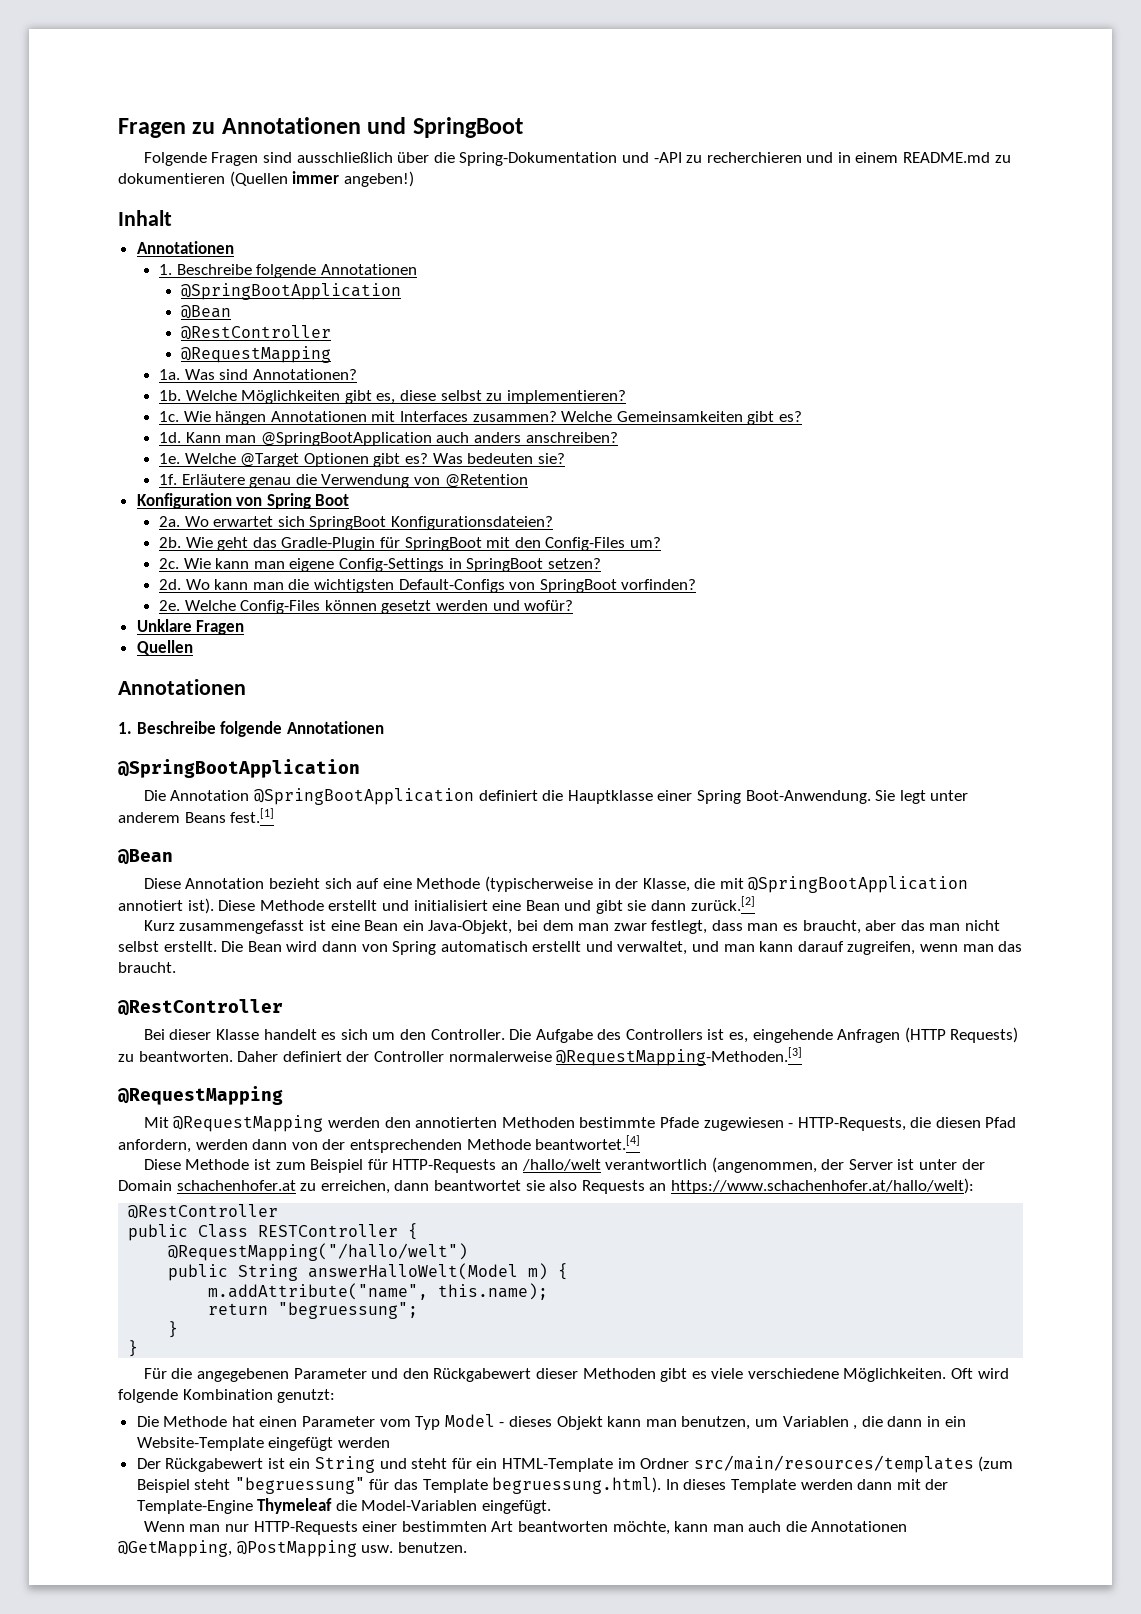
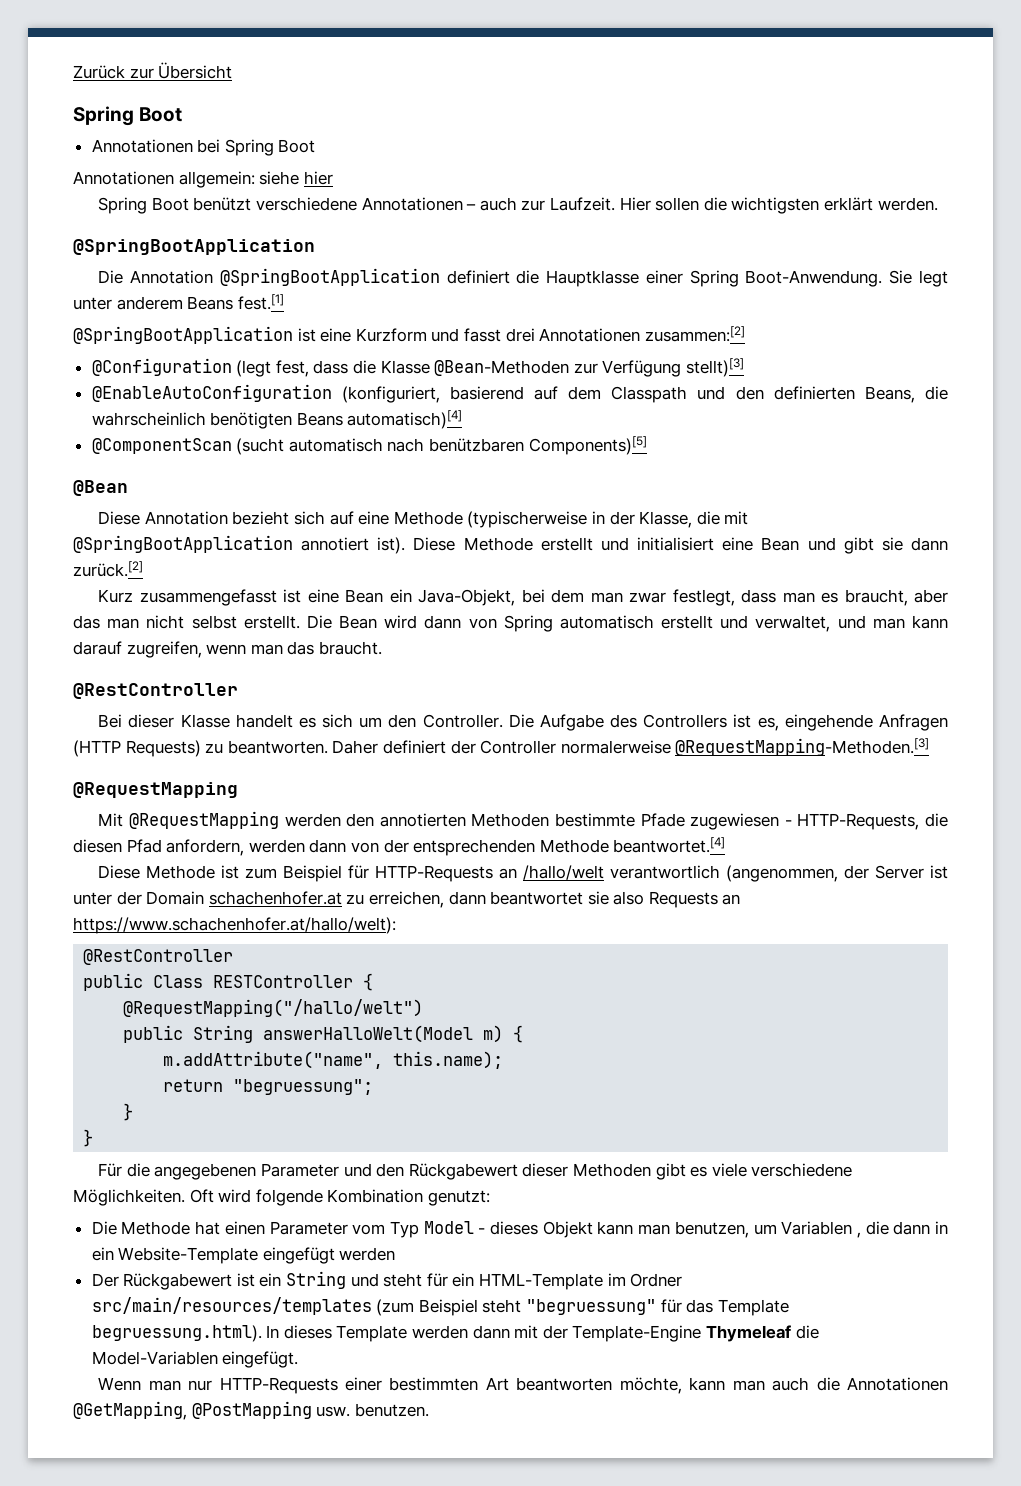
- Fragen zu Annotationen und SpringBoot
- Folgende Fragen sind ausschließlich über die Spring-Dokumentation und -API zu recherchieren und in einem README.md zu dokumentieren (Quellen immer angeben!)
- Inhalt
- Annotationen
- 1. Beschreibe folgende Annotationen
- @SpringBootApplication
- @Bean
- @RestController
- @RequestMapping
- 1a. Was sind Annotationen?
- 1b. Welche Möglichkeiten gibt es, diese selbst zu implementieren?
- 1c. Wie hängen Annotationen mit Interfaces zusammen? Welche Gemeinsamkeiten gibt es?
- 1d. Kann man @SpringBootApplication auch anders anschreiben?
- 1e. Welche @Target Optionen gibt es? Was bedeuten sie?
- 1f. Erläutere genau die Verwendung von @Retention
- Konfiguration von Spring Boot
- 2a. Wo erwartet sich SpringBoot Konfigurationsdateien?
- 2b. Wie geht das Gradle-Plugin für SpringBoot mit den Config-Files um?
- 2c. Wie kann man eigene Config-Settings in SpringBoot setzen?
- 2d. Wo kann man die wichtigsten Default-Configs von SpringBoot vorfinden?
- 2e. Welche Config-Files können gesetzt werden und wofür?
- Unklare Fragen
- Quellen
- Annotationen
- 1. Beschreibe folgende Annotationen
+ Zurück zur Übersicht
+ Spring Boot
+ Annotationen bei Spring Boot
+ Annotationen allgemein: siehe hier
+ Spring Boot benützt verschiedene Annotationen – auch zur Laufzeit. Hier sollen die wichtigsten erklärt werden.
+ @SpringBootApplication ist eine Kurzform und fasst drei Annotationen zusammen:[2]
+ @Configuration (legt fest, dass die Klasse @Bean-Methoden zur Verfügung stellt)[3]
+ @EnableAutoConfiguration (konfiguriert, basierend auf dem Classpath und den definierten Beans, die wahrscheinlich benötigten Beans automatisch)[4]
+ @ComponentScan (sucht automatisch nach benützbaren Components)[5]

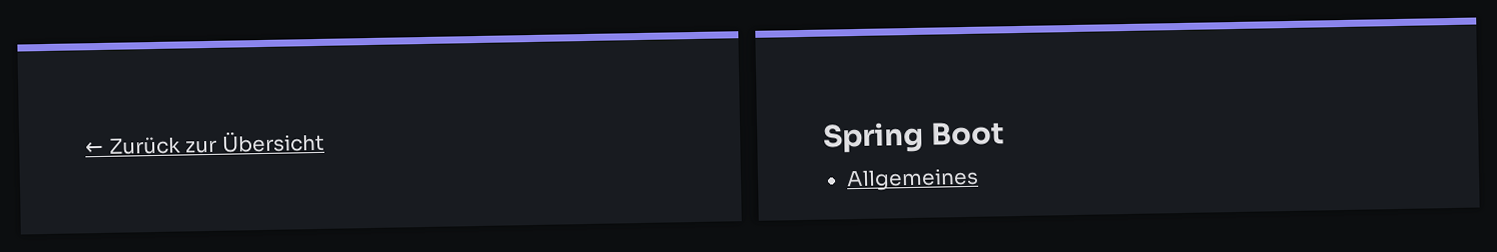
- Zurück zur Übersicht
+ ← Zurück zur Übersicht
- Annotationen bei Spring Boot
- Annotationen allgemein: siehe hier
- Spring Boot benützt verschiedene Annotationen – auch zur Laufzeit. Hier sollen die wichtigsten erklärt werden.
- @SpringBootApplication
- Die Annotation @SpringBootApplication definiert die Hauptklasse einer Spring Boot-Anwendung. Sie legt unter anderem Beans fest.[1]
- @SpringBootApplication ist eine Kurzform und fasst drei Annotationen zusammen:[2]
- @Configuration (legt fest, dass die Klasse @Bean-Methoden zur Verfügung stellt)[3]
- @EnableAutoConfiguration (konfiguriert, basierend auf dem Classpath und den definierten Beans, die wahrscheinlich benötigten Beans automatisch)[4]
- @ComponentScan (sucht automatisch nach benützbaren Components)[5]
- @Bean
- Diese Annotation bezieht sich auf eine Methode (typischerweise in der Klasse, die mit @SpringBootApplication annotiert ist). Diese Methode erstellt und initialisiert eine Bean und gibt sie dann zurück.[2]
- Kurz zusammengefasst ist eine Bean ein Java-Objekt, bei dem man zwar festlegt, dass man es braucht, aber das man nicht selbst erstellt. Die Bean wird dann von Spring automatisch erstellt und verwaltet, und man kann darauf zugreifen, wenn man das braucht.
- @RestController
- Bei dieser Klasse handelt es sich um den Controller. Die Aufgabe des Controllers ist es, eingehende Anfragen (HTTP Requests) zu beantworten. Daher definiert der Controller normalerweise @RequestMapping-Methoden.[3]
- @RequestMapping
- Mit @RequestMapping werden den annotierten Methoden bestimmte Pfade zugewiesen - HTTP-Requests, die diesen Pfad anfordern, werden dann von der entsprechenden Methode beantwortet.[4]
- Diese Methode ist zum Beispiel für HTTP-Requests an /hallo/welt verantwortlich (angenommen, der Server ist unter der Domain schachenhofer.at zu erreichen, dann beantwortet sie also Requests an https://www.schachenhofer.at/hallo/welt):
- @RestController
- public Class RESTController {
- @RequestMapping("/hallo/welt")
- public String answerHalloWelt(Model m) {
- m.addAttribute("name", this.name);
- return "begruessung";
- }
- }
- Für die angegebenen Parameter und den Rückgabewert dieser Methoden gibt es viele verschiedene Möglichkeiten. Oft wird folgende Kombination genutzt:
- Die Methode hat einen Parameter vom Typ Model - dieses Objekt kann man benutzen, um Variablen , die dann in ein Website-Template eingefügt werden
- Der Rückgabewert ist ein String und steht für ein HTML-Template im Ordner src/main/resources/templates (zum Beispiel steht "begruessung" für das Template begruessung.html). In dieses Template werden dann mit der Template-Engine Thymeleaf die Model-Variablen eingefügt.
- Wenn man nur HTTP-Requests einer bestimmten Art beantworten möchte, kann man auch die Annotationen @GetMapping, @PostMapping usw. benutzen.
+ Allgemeines

